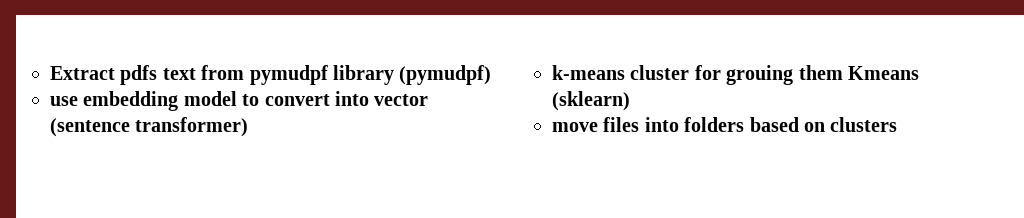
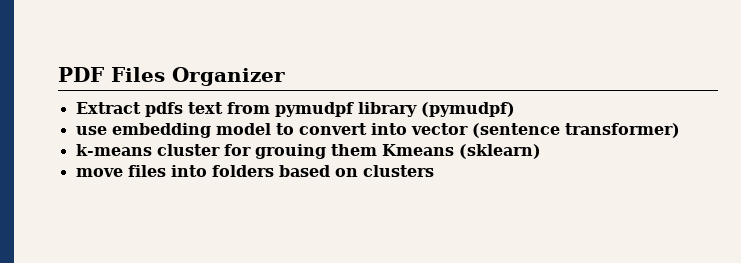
+ PDF Files Organizer

